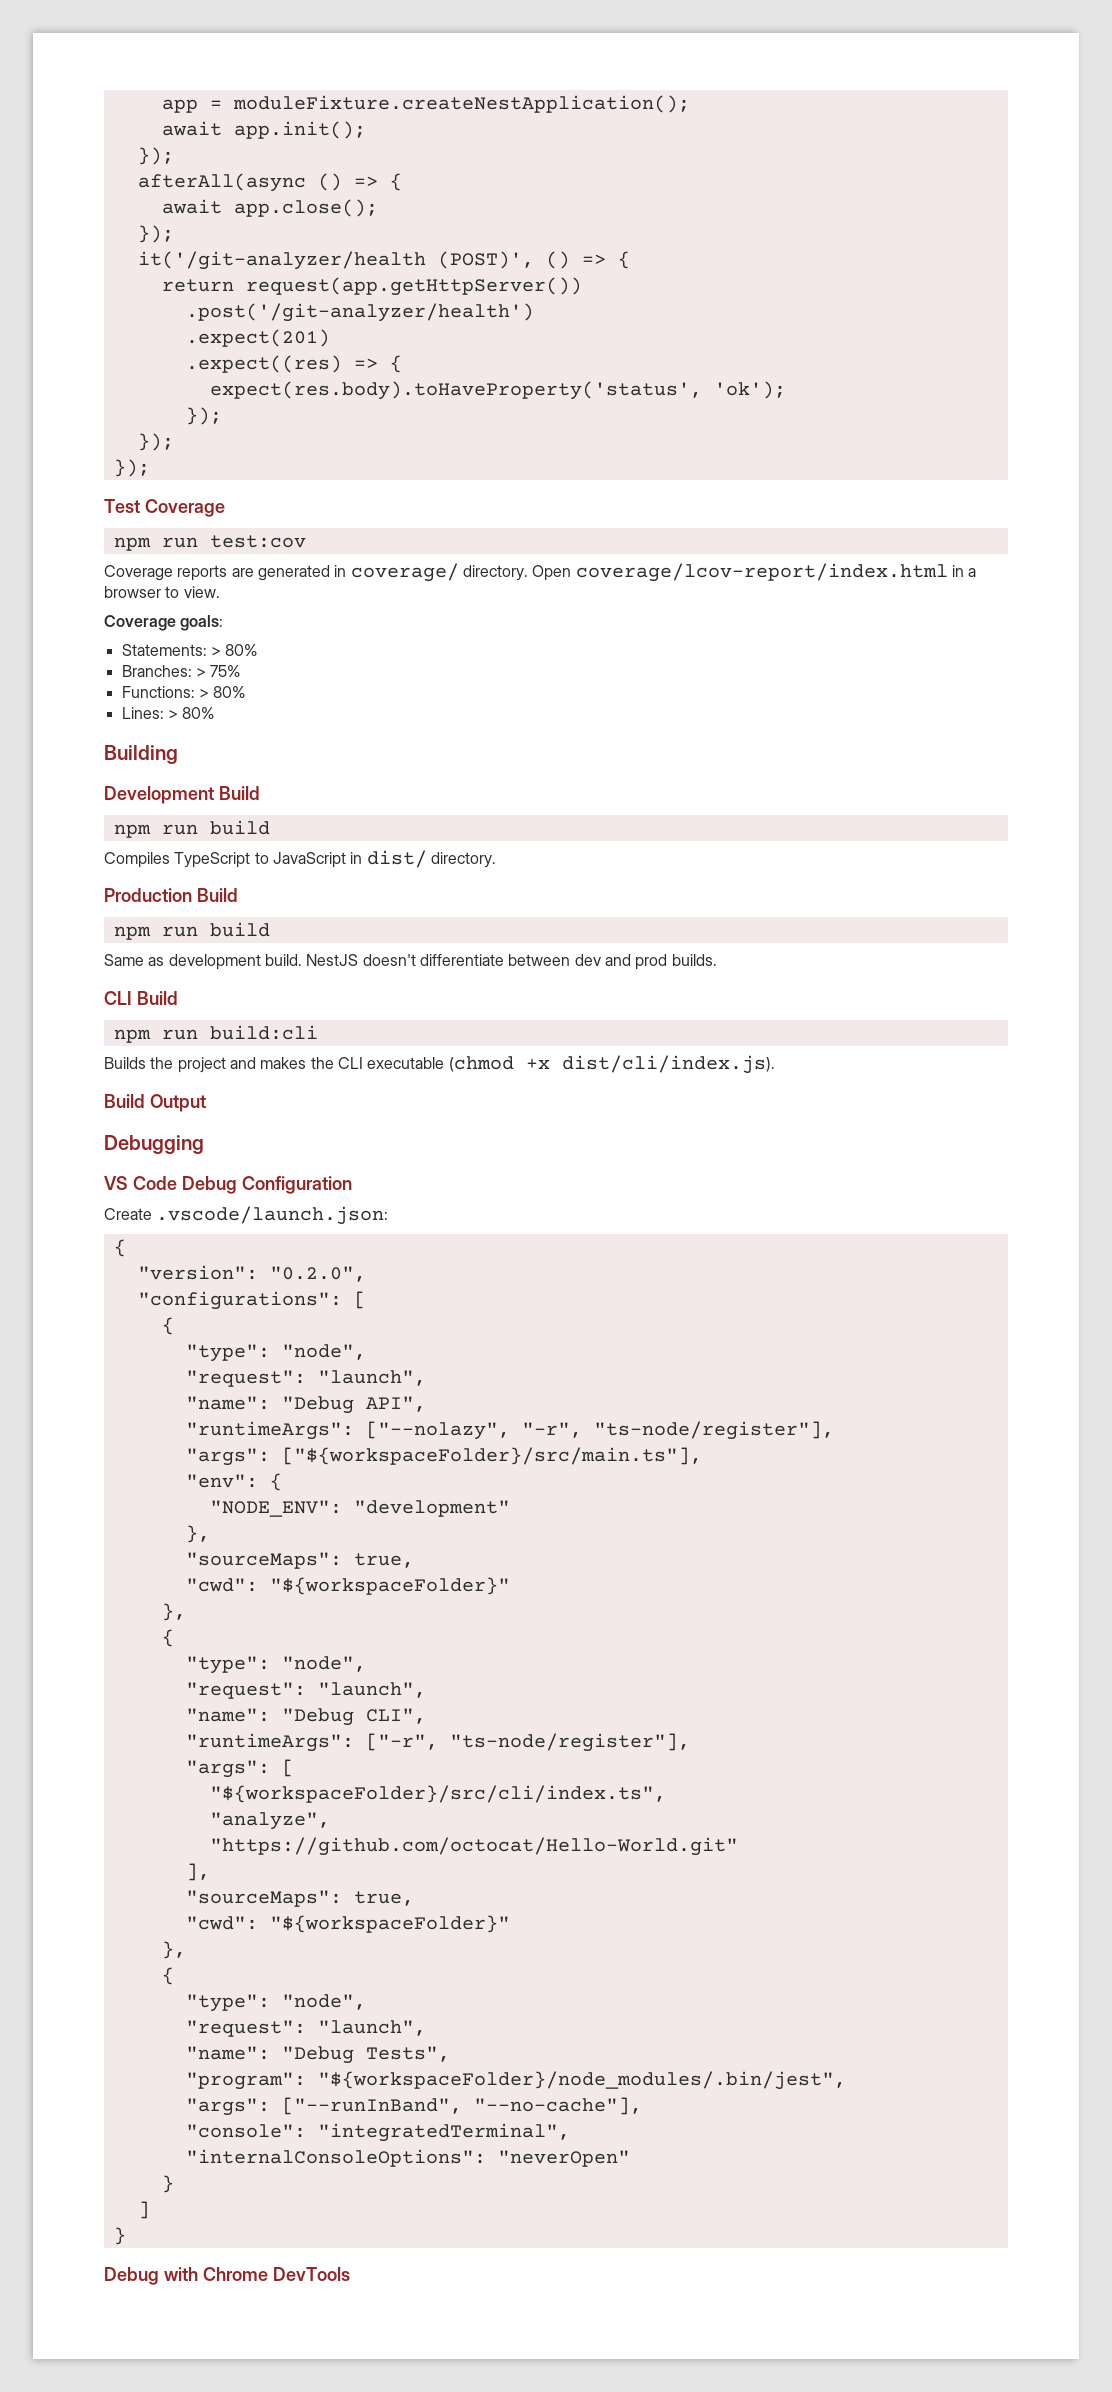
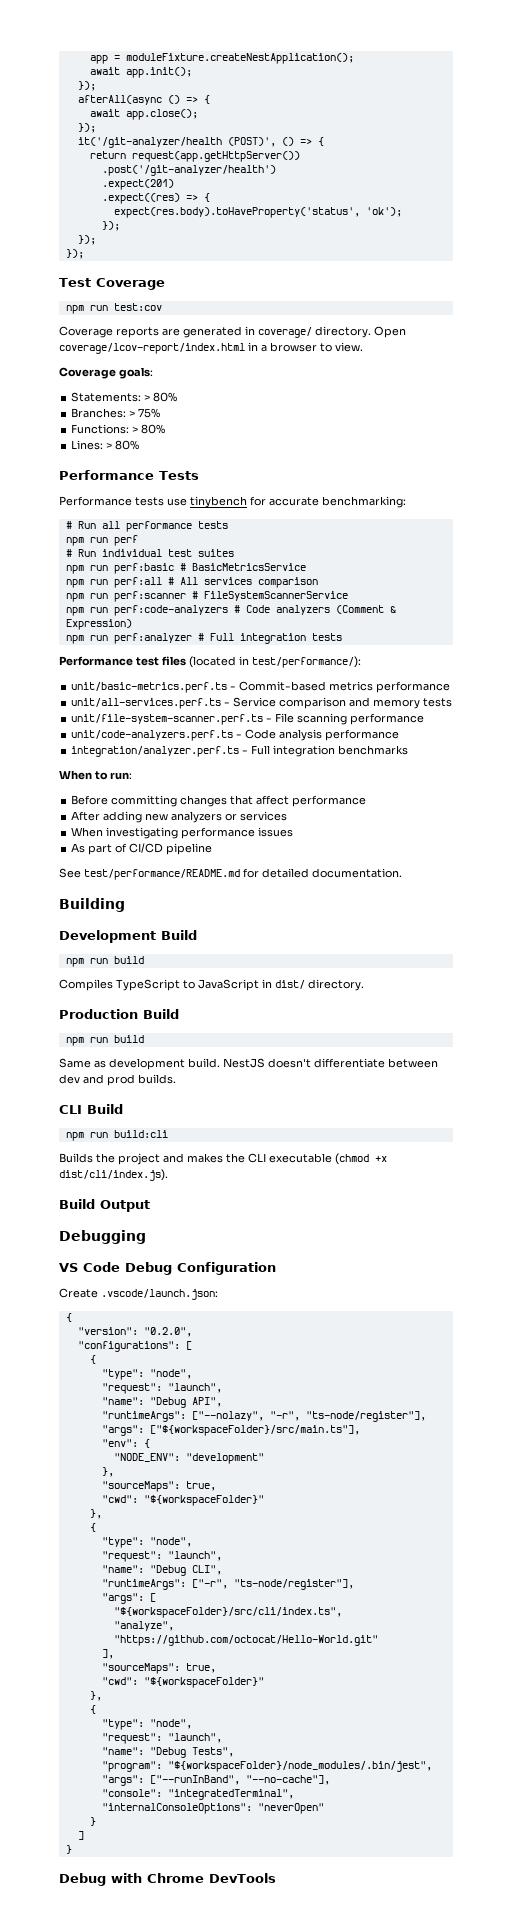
+ Performance Tests
+ Performance tests use tinybench for accurate benchmarking:
+ # Run all performance tests
+ npm run perf
+ # Run individual test suites
+ npm run perf:basic # BasicMetricsService
+ npm run perf:all # All services comparison
+ npm run perf:scanner # FileSystemScannerService
+ npm run perf:code-analyzers # Code analyzers (Comment & Expression)
+ npm run perf:analyzer # Full integration tests
+ Performance test files (located in test/performance/):
+ unit/basic-metrics.perf.ts - Commit-based metrics performance
+ unit/all-services.perf.ts - Service comparison and memory tests
+ unit/file-system-scanner.perf.ts - File scanning performance
+ unit/code-analyzers.perf.ts - Code analysis performance
+ integration/analyzer.perf.ts - Full integration benchmarks
+ When to run:
+ Before committing changes that affect performance
+ After adding new analyzers or services
+ When investigating performance issues
+ As part of CI/CD pipeline
+ See test/performance/README.md for detailed documentation.

